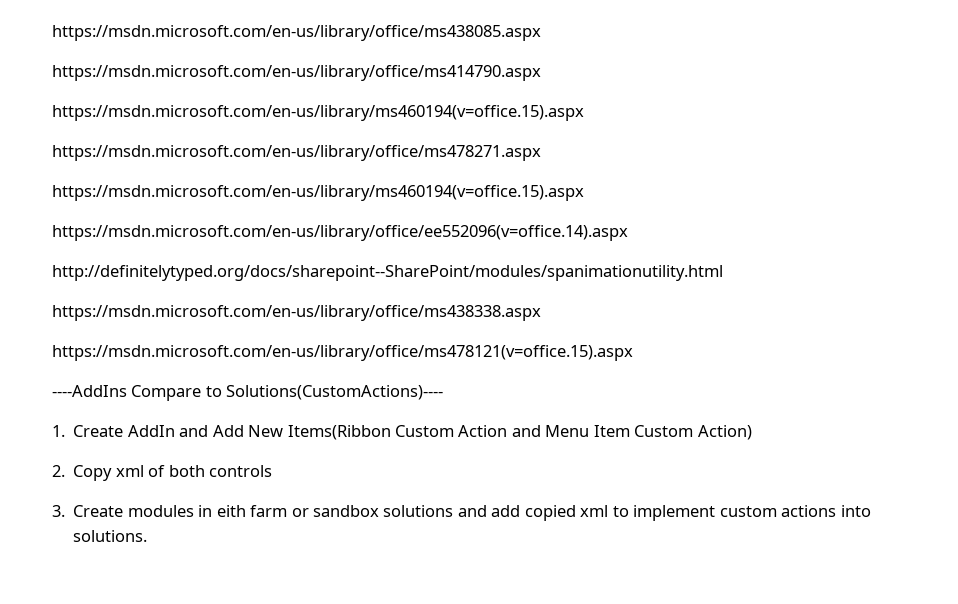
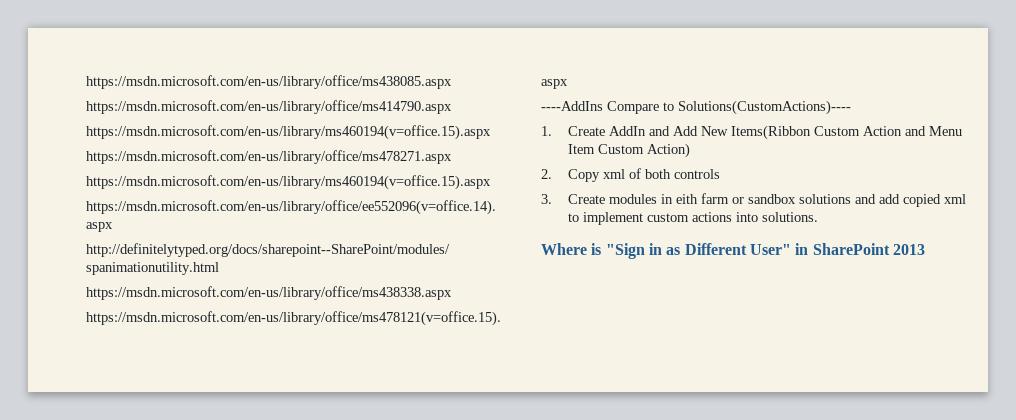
+ Where is "Sign in as Different User" in SharePoint 2013

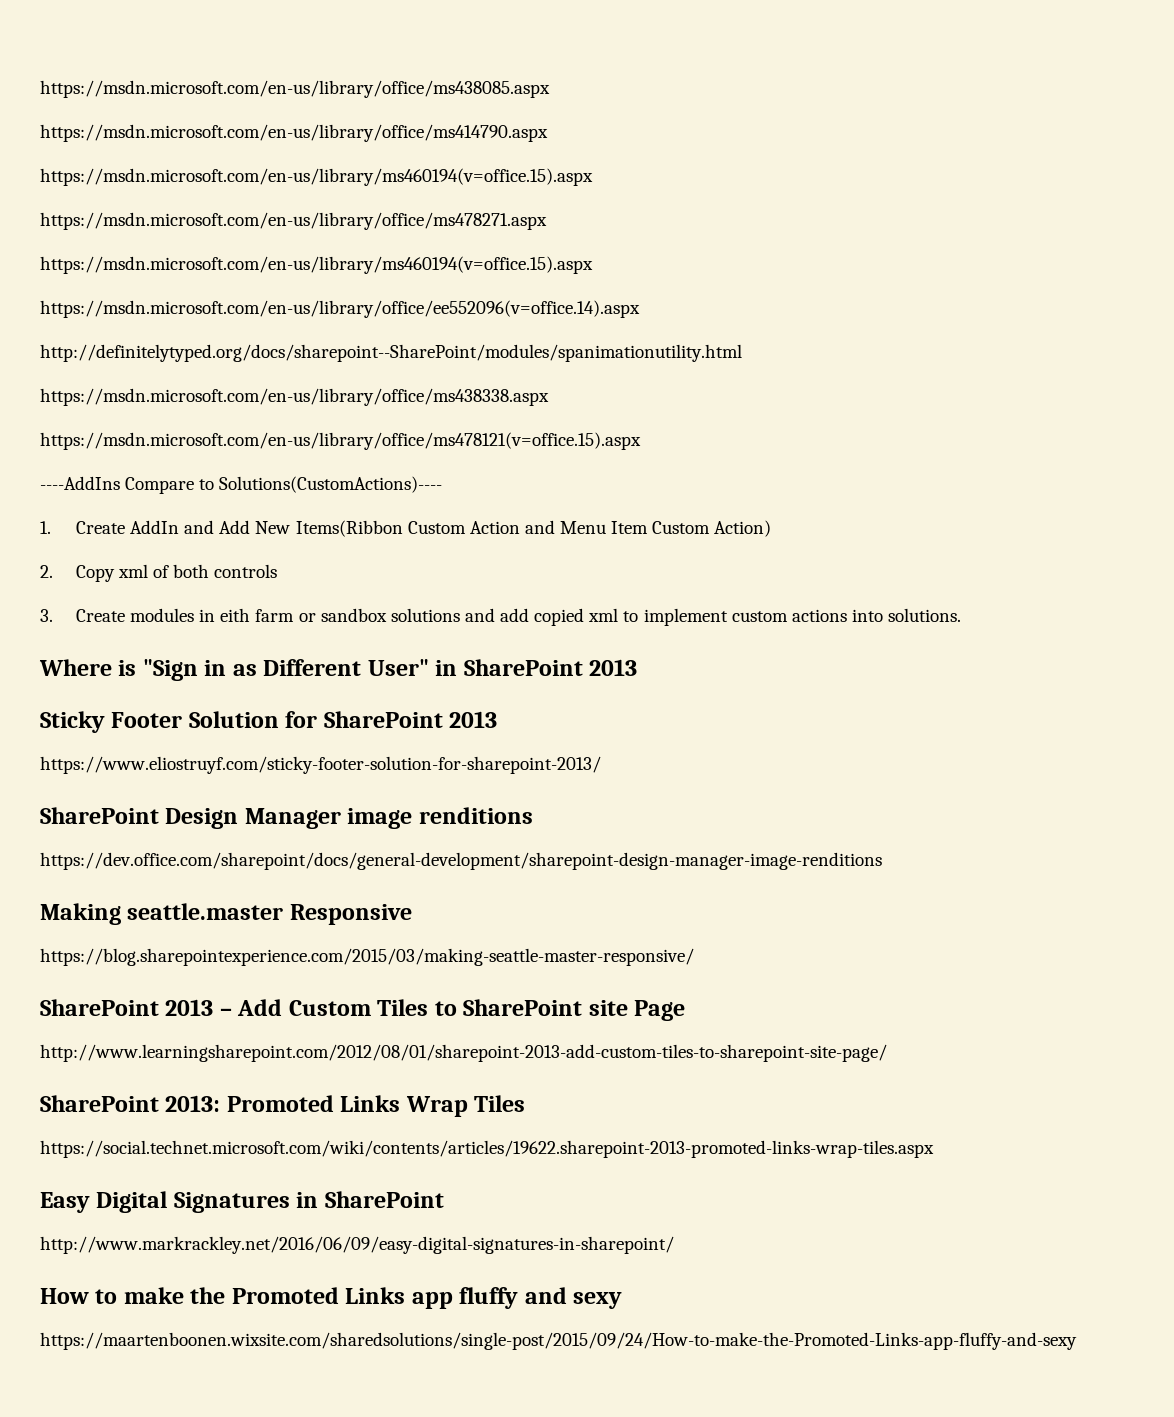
+ Sticky Footer Solution for SharePoint 2013
+ https://www.eliostruyf.com/sticky-footer-solution-for-sharepoint-2013/
+ SharePoint Design Manager image renditions
+ https://dev.office.com/sharepoint/docs/general-development/sharepoint-design-manager-image-renditions
+ Making seattle.master Responsive
+ https://blog.sharepointexperience.com/2015/03/making-seattle-master-responsive/
+ SharePoint 2013 – Add Custom Tiles to SharePoint site Page
+ http://www.learningsharepoint.com/2012/08/01/sharepoint-2013-add-custom-tiles-to-sharepoint-site-page/
+ SharePoint 2013: Promoted Links Wrap Tiles
+ https://social.technet.microsoft.com/wiki/contents/articles/19622.sharepoint-2013-promoted-links-wrap-tiles.aspx
+ Easy Digital Signatures in SharePoint
+ http://www.markrackley.net/2016/06/09/easy-digital-signatures-in-sharepoint/
+ How to make the Promoted Links app fluffy and sexy
+ https://maartenboonen.wixsite.com/sharedsolutions/single-post/2015/09/24/How-to-make-the-Promoted-Links-app-fluffy-and-sexy

